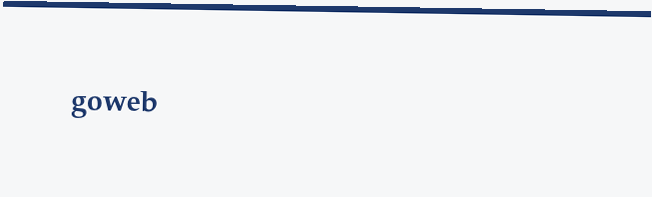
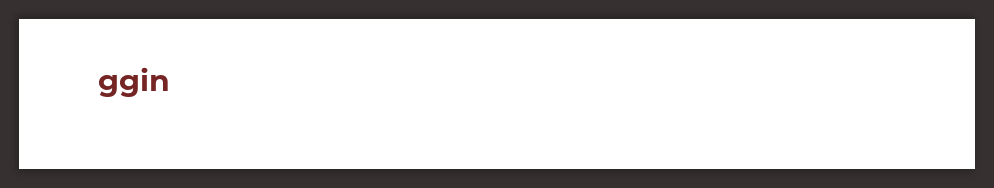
- goweb
+ ggin

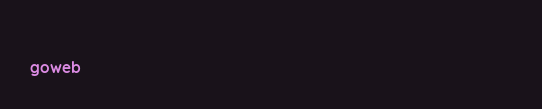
- ggin
+ goweb

